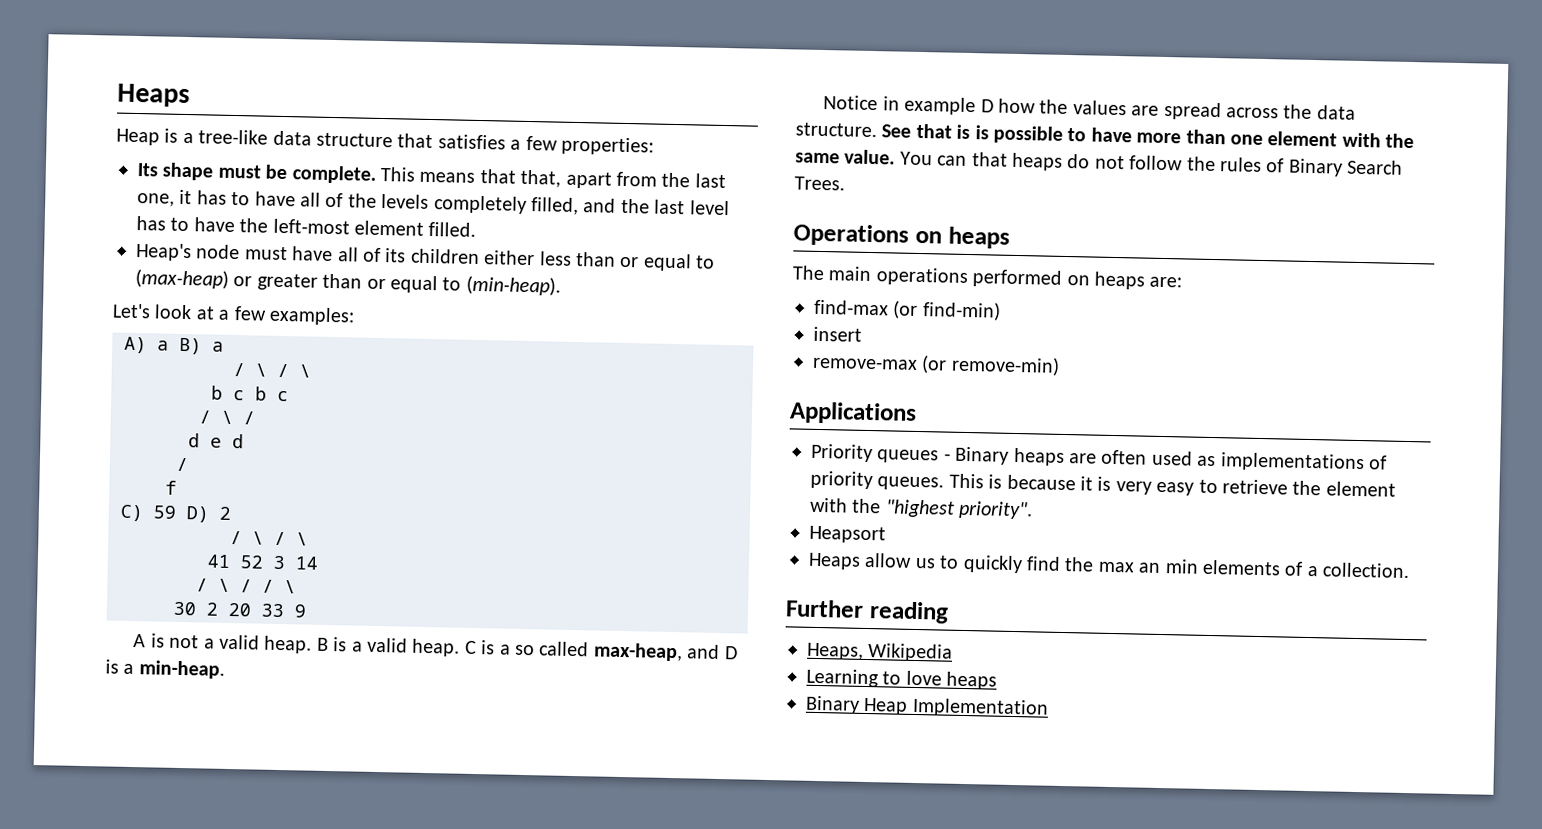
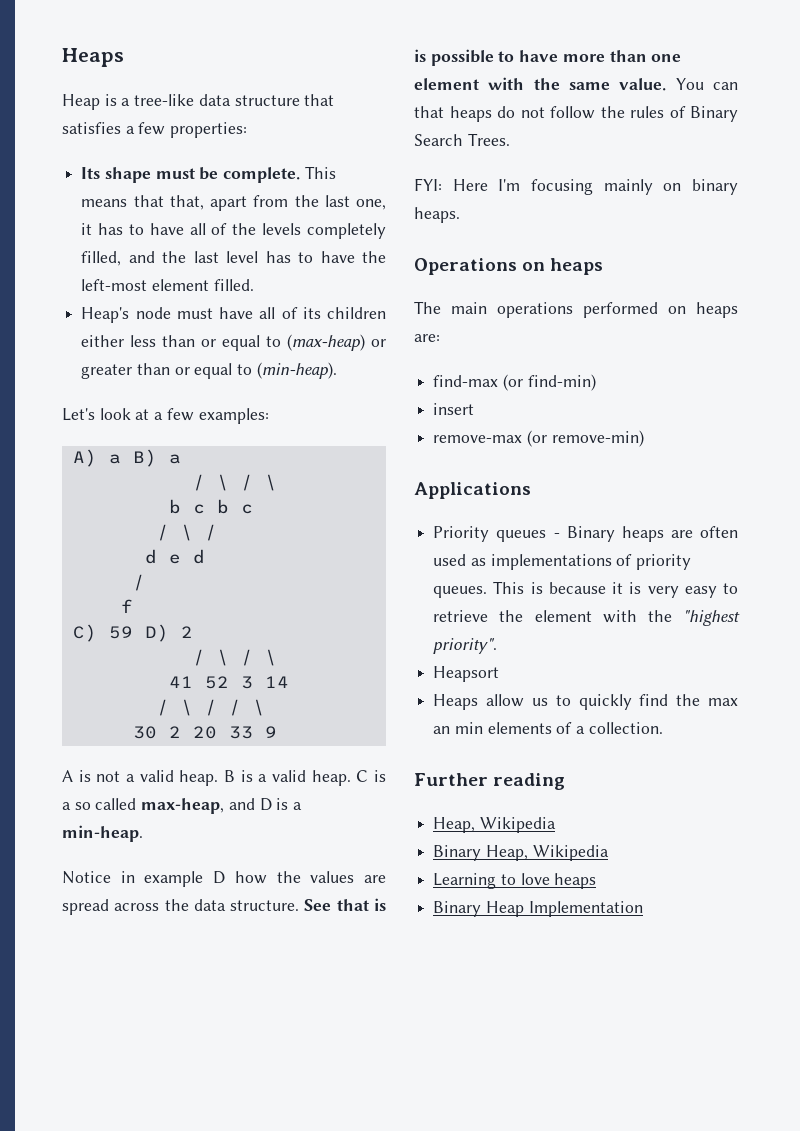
+ FYI: Here I'm focusing mainly on binary heaps.
  Further reading
- Heaps, Wikipedia
+ Heap, Wikipedia
+ Binary Heap, Wikipedia

